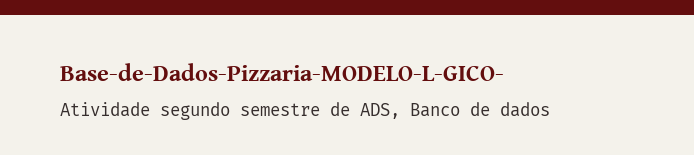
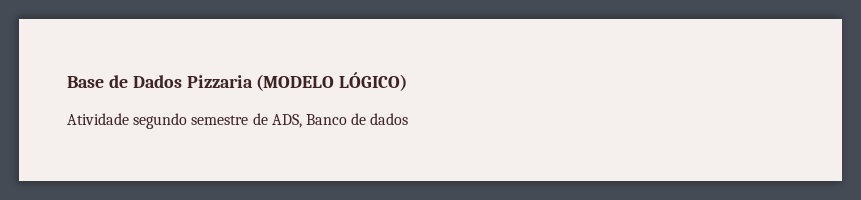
- Base-de-Dados-Pizzaria-MODELO-L-GICO-
+ Base de Dados Pizzaria (MODELO LÓGICO)

